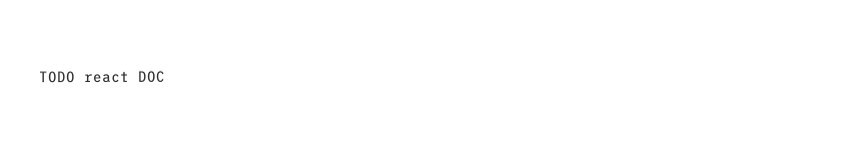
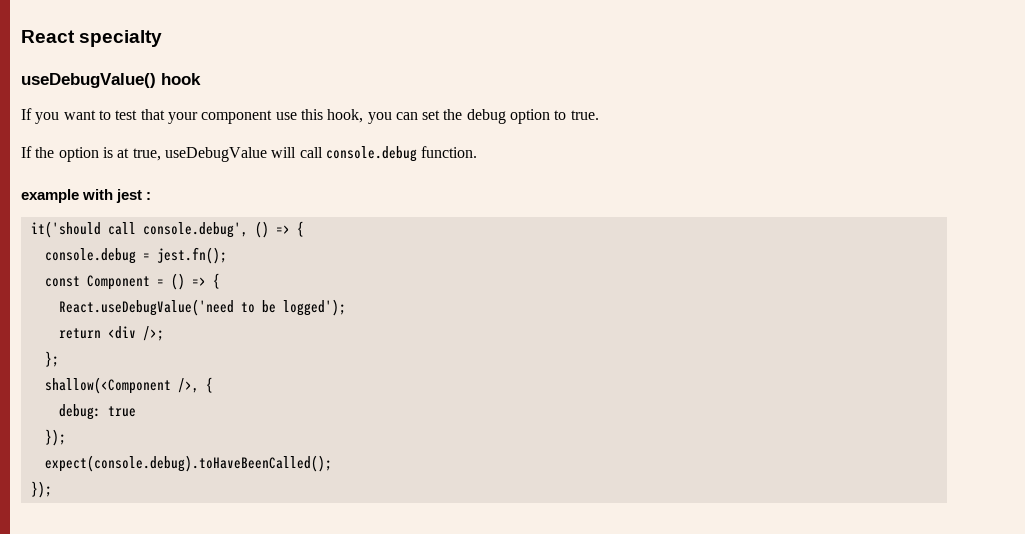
- TODO react DOC
+ React specialty
+ useDebugValue() hook
+ If you want to test that your component use this hook, you can set the debug option to true.
+ If the option is at true, useDebugValue will call console.debug function.
+ example with jest :
+ it('should call console.debug', () => {
+ console.debug = jest.fn();
+ const Component = () => {
+ React.useDebugValue('need to be logged');
+ return <div />;
+ };
+ shallow(<Component />, {
+ debug: true
+ });
+ expect(console.debug).toHaveBeenCalled();
+ });

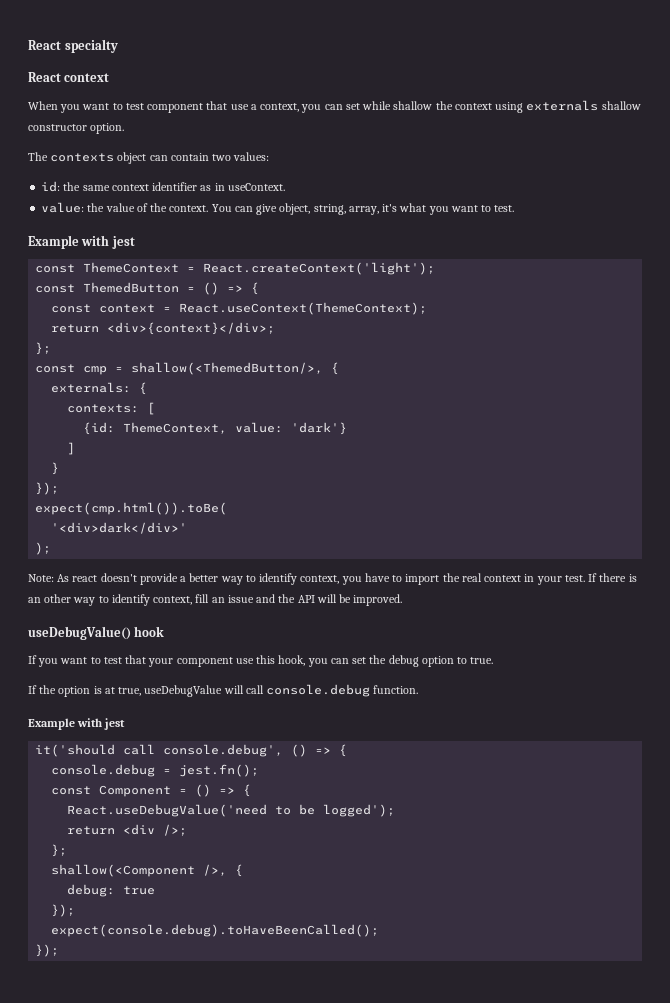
+ React context
+ When you want to test component that use a context, you can set while shallow the context using externals shallow constructor option.
+ The contexts object can contain two values:
+ id: the same context identifier as in useContext.
+ value: the value of the context. You can give object, string, array, it's what you want to test.
+ Example with jest
+ const ThemeContext = React.createContext('light');
+ const ThemedButton = () => {
+ const context = React.useContext(ThemeContext);
+ return <div>{context}</div>;
+ };
+ const cmp = shallow(<ThemedButton/>, {
+ externals: {
+ contexts: [
+ {id: ThemeContext, value: 'dark'}
+ ]
+ }
+ });
+ expect(cmp.html()).toBe(
+ '<div>dark</div>'
+ );
+ Note: As react doesn't provide a better way to identify context, you have to import the real context in your test. If there is an other way to identify context, fill an issue and the API will be improved.
  If the option is at true, useDebugValue will call console.debug function.
- example with jest :
+ Example with jest

